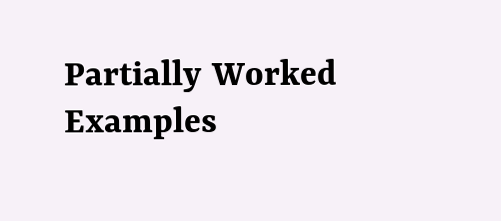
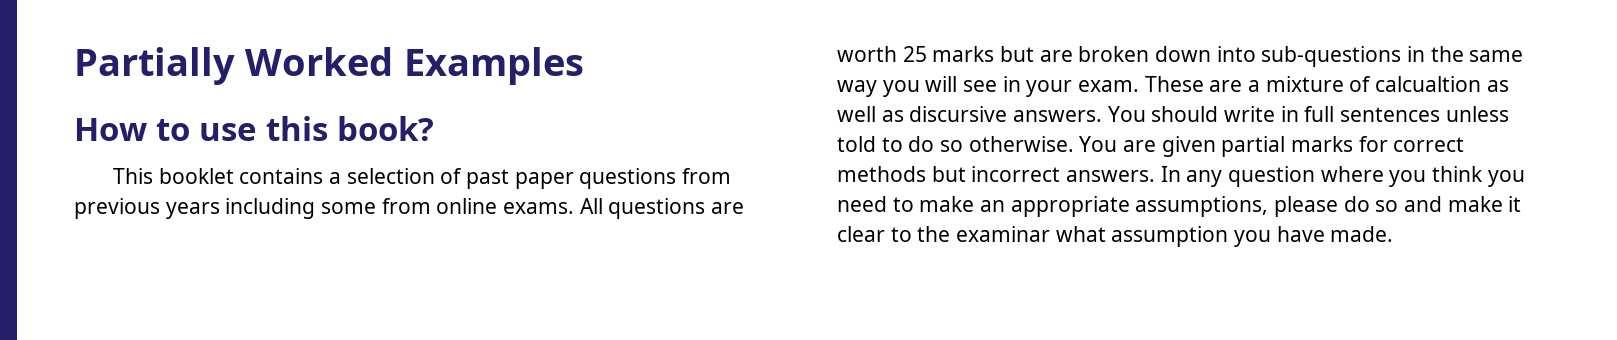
+ How to use this book?
+ This booklet contains a selection of past paper questions from previous years including some from online exams. All questions are worth 25 marks but are broken down into sub-questions in the same way you will see in your exam. These are a mixture of calcualtion as well as discursive answers. You should write in full sentences unless told to do so otherwise. You are given partial marks for correct methods but incorrect answers. In any question where you think you need to make an appropriate assumptions, please do so and make it clear to the examinar what assumption you have made.

